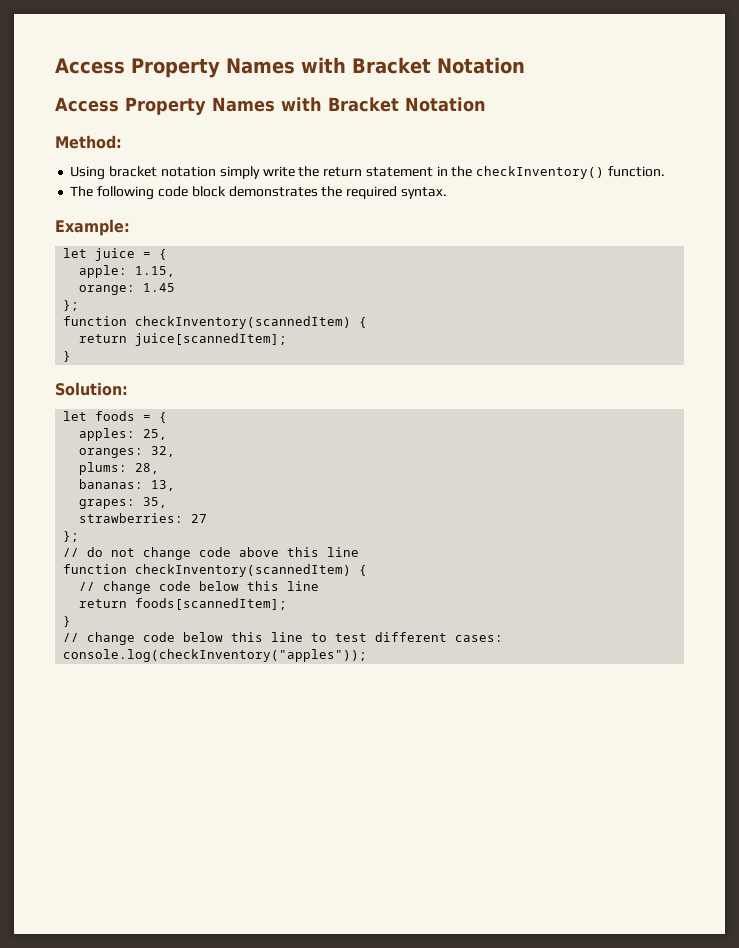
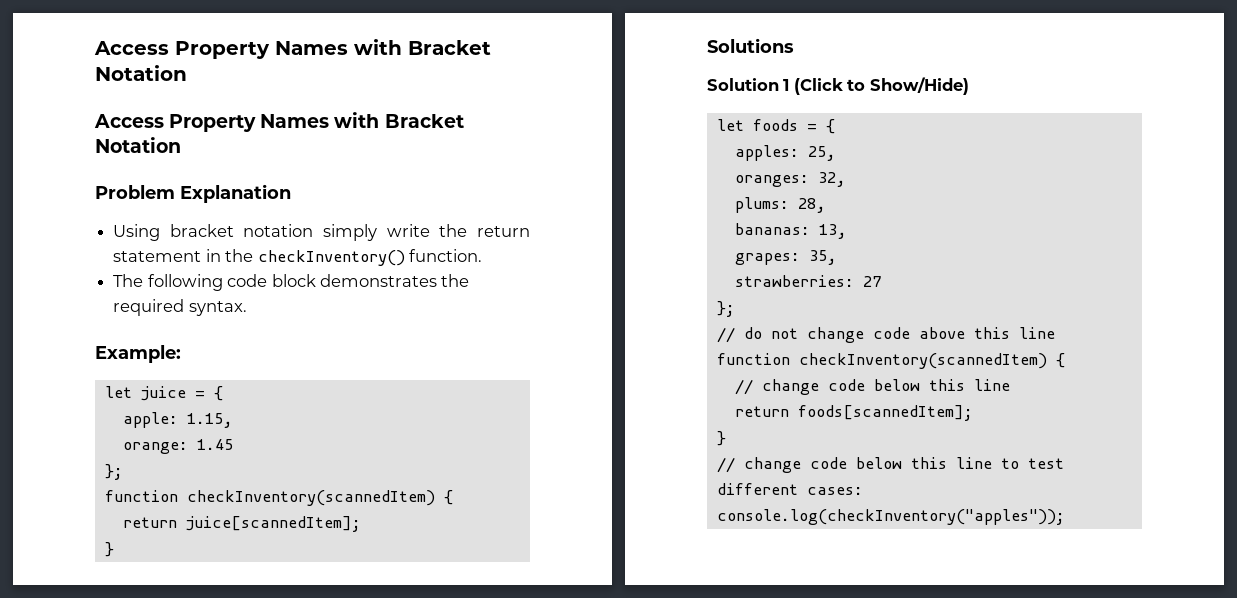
- Method:
+ Problem Explanation
- Solution:
+ Solutions
+ Solution 1 (Click to Show/Hide)

